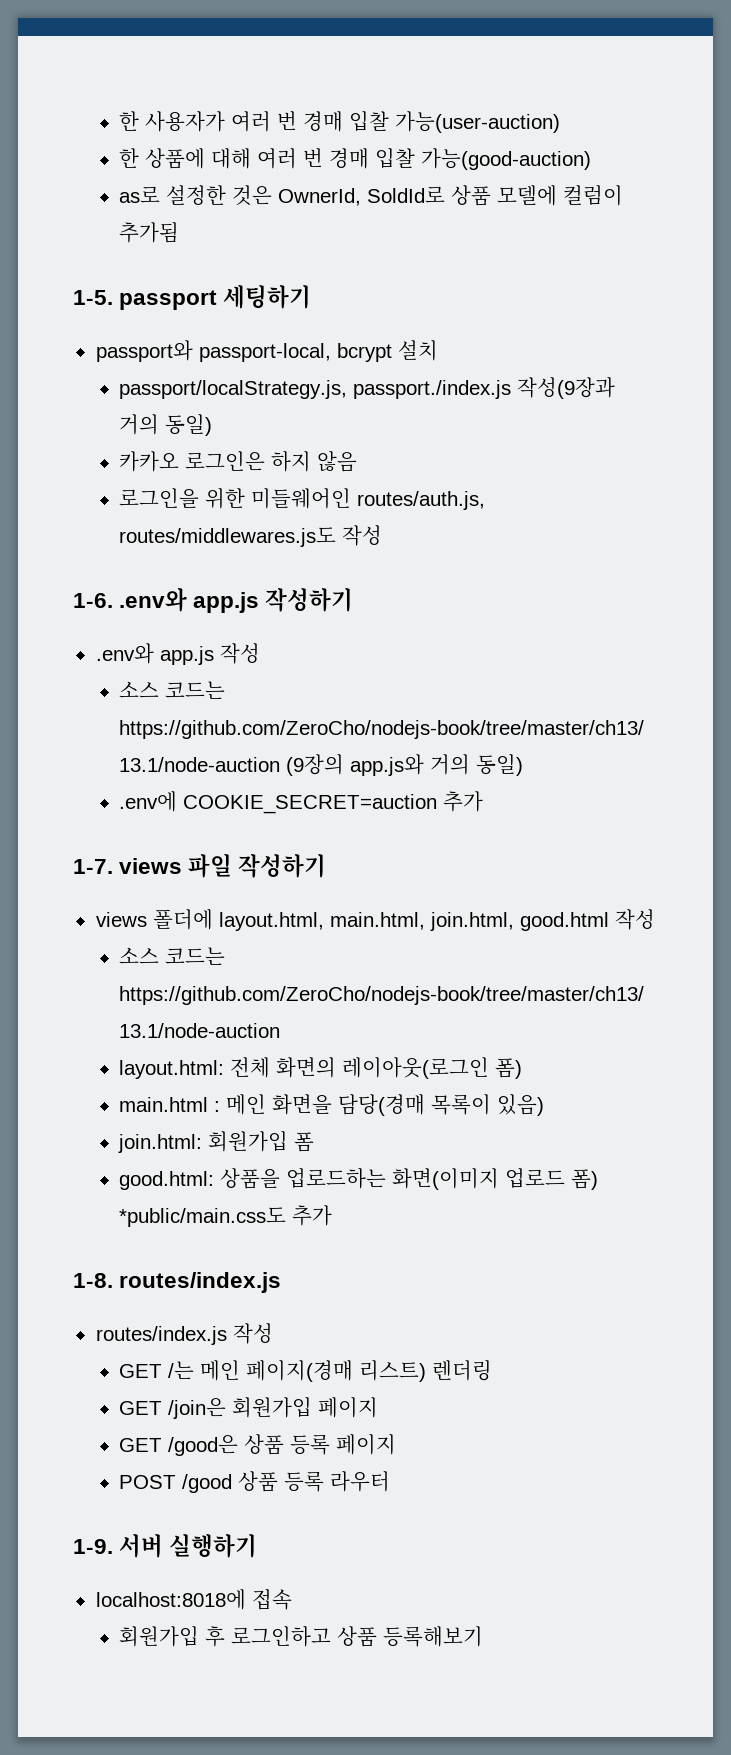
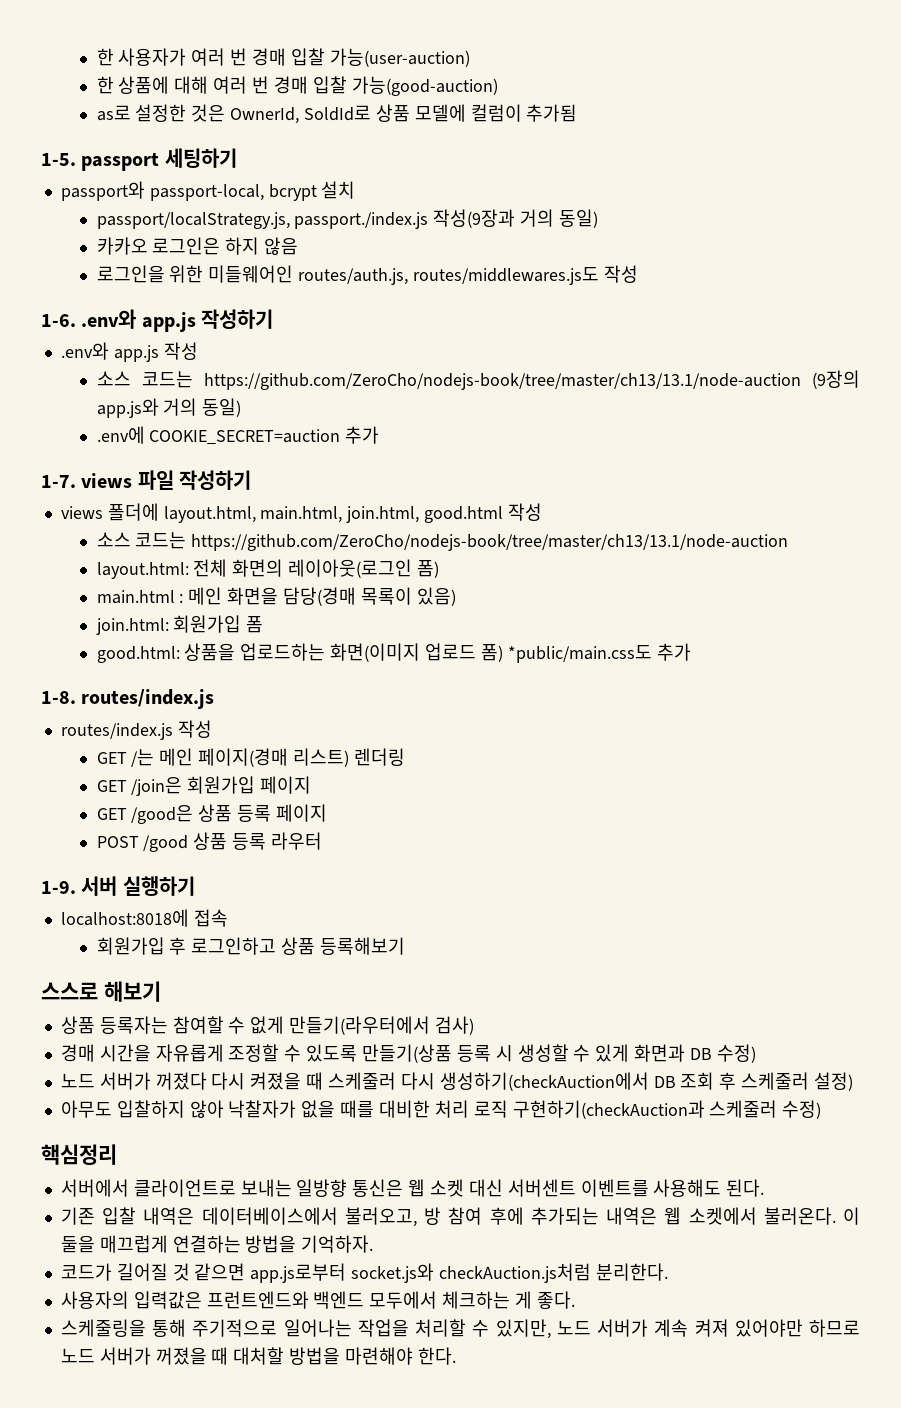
+ 스스로 해보기
+ 상품 등록자는 참여할 수 없게 만들기(라우터에서 검사)
+ 경매 시간을 자유롭게 조정할 수 있도록 만들기(상품 등록 시 생성할 수 있게 화면과 DB 수정)
+ 노드 서버가 꺼졌다 다시 켜졌을 때 스케줄러 다시 생성하기(checkAuction에서 DB 조회 후 스케줄러 설정)
+ 아무도 입찰하지 않아 낙찰자가 없을 때를 대비한 처리 로직 구현하기(checkAuction과 스케줄러 수정)
+ 핵심정리
+ 서버에서 클라이언트로 보내는 일방향 통신은 웹 소켓 대신 서버센트 이벤트를 사용해도 된다.
+ 기존 입찰 내역은 데이터베이스에서 불러오고, 방 참여 후에 추가되는 내역은 웹 소켓에서 불러온다. 이 둘을 매끄럽게 연결하는 방법을 기억하자.
+ 코드가 길어질 것 같으면 app.js로부터 socket.js와 checkAuction.js처럼 분리한다.
+ 사용자의 입력값은 프런트엔드와 백엔드 모두에서 체크하는 게 좋다.
+ 스케줄링을 통해 주기적으로 일어나는 작업을 처리할 수 있지만, 노드 서버가 계속 켜져 있어야만 하므로 노드 서버가 꺼졌을 때 대처할 방법을 마련해야 한다.

